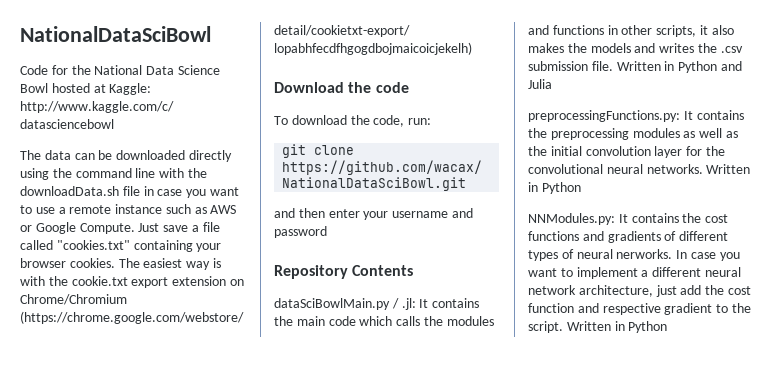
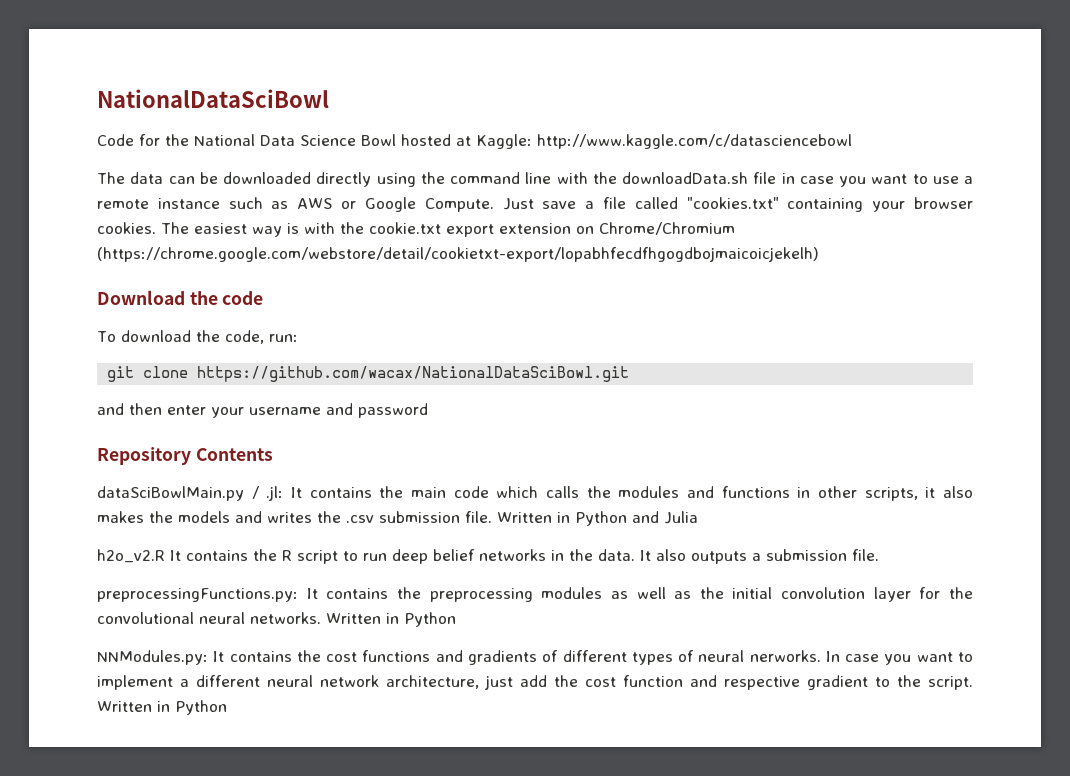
+ h2o_v2.R It contains the R script to run deep belief networks in the data. It also outputs a submission file.

